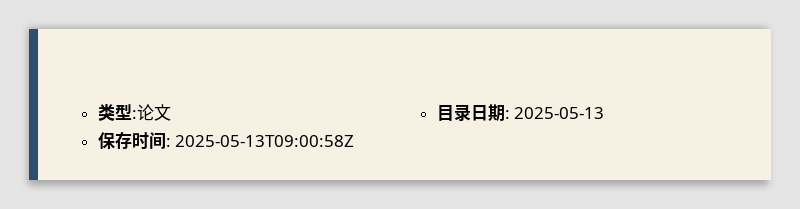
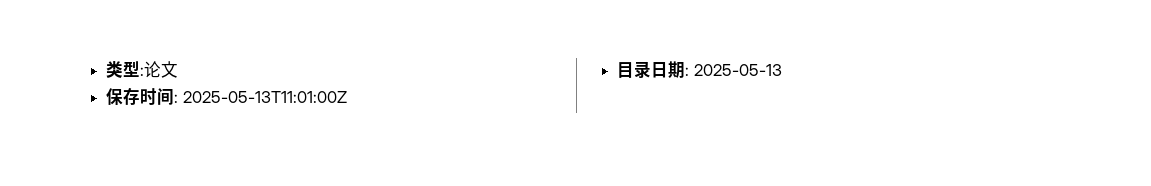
- 保存时间: 2025-05-13T09:00:58Z
+ 保存时间: 2025-05-13T11:01:00Z

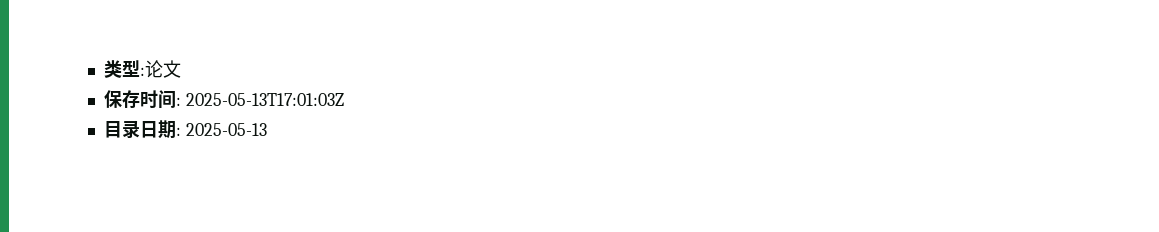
- 保存时间: 2025-05-13T11:01:00Z
+ 保存时间: 2025-05-13T17:01:03Z

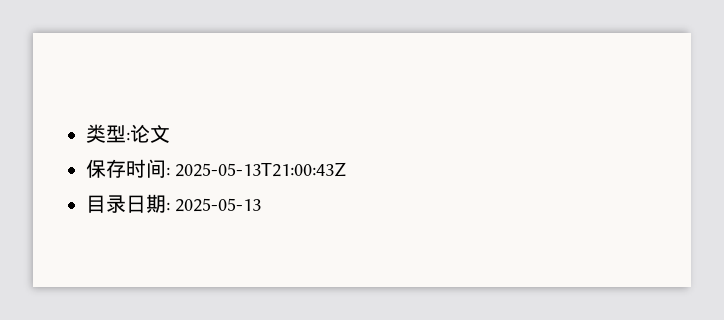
- 保存时间: 2025-05-13T17:01:03Z
+ 保存时间: 2025-05-13T21:00:43Z

